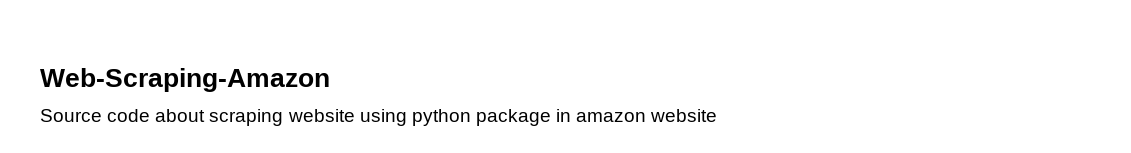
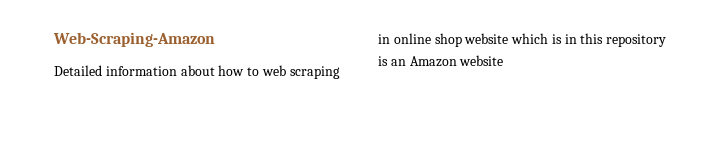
- Source code about scraping website using python package in amazon website
+ Detailed information about how to web scraping in online shop website which is in this repository is an Amazon website

